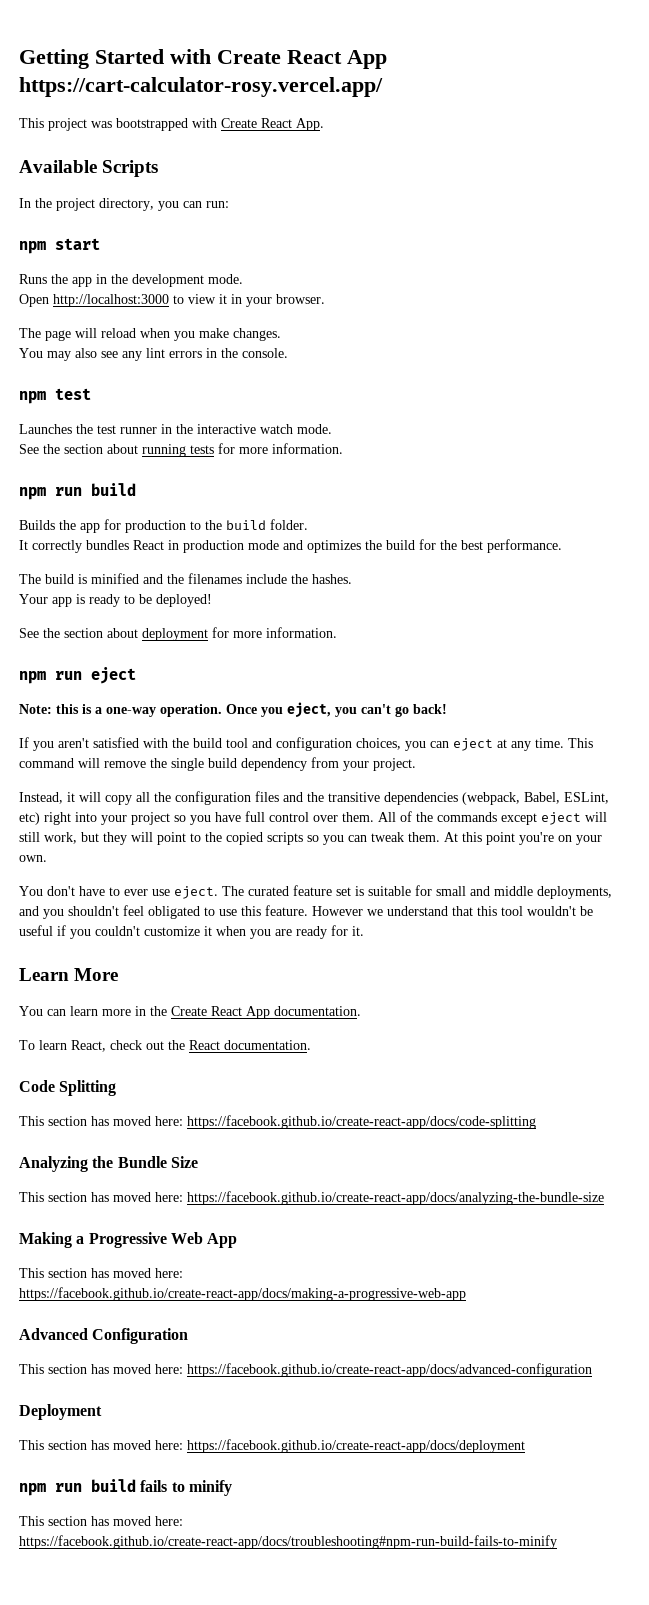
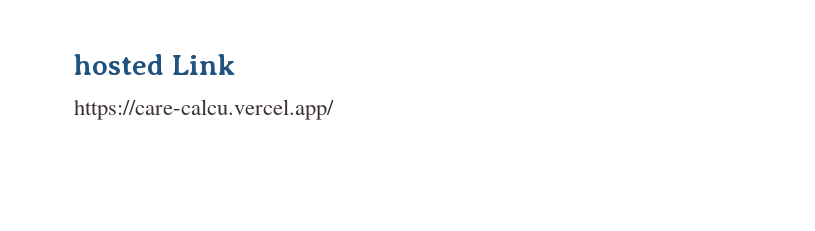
- Getting Started with Create React App https://cart-calculator-rosy.vercel.app/
- This project was bootstrapped with Create React App.
- Available Scripts
- In the project directory, you can run:
- npm start
- Runs the app in the development mode.
- Open http://localhost:3000 to view it in your browser.
- The page will reload when you make changes.
- You may also see any lint errors in the console.
- npm test
- Launches the test runner in the interactive watch mode.
- See the section about running tests for more information.
- npm run build
- Builds the app for production to the build folder.
- It correctly bundles React in production mode and optimizes the build for the best performance.
- The build is minified and the filenames include the hashes.
- Your app is ready to be deployed!
- See the section about deployment for more information.
- npm run eject
- Note: this is a one-way operation. Once you eject, you can't go back!
- If you aren't satisfied with the build tool and configuration choices, you can eject at any time. This command will remove the single build dependency from your project.
- Instead, it will copy all the configuration files and the transitive dependencies (webpack, Babel, ESLint, etc) right into your project so you have full control over them. All of the commands except eject will still work, but they will point to the copied scripts so you can tweak them. At this point you're on your own.
- You don't have to ever use eject. The curated feature set is suitable for small and middle deployments, and you shouldn't feel obligated to use this feature. However we understand that this tool wouldn't be useful if you couldn't customize it when you are ready for it.
- Learn More
- You can learn more in the Create React App documentation.
- To learn React, check out the React documentation.
- Code Splitting
- This section has moved here: https://facebook.github.io/create-react-app/docs/code-splitting
- Analyzing the Bundle Size
- This section has moved here: https://facebook.github.io/create-react-app/docs/analyzing-the-bundle-size
- Making a Progressive Web App
- This section has moved here: https://facebook.github.io/create-react-app/docs/making-a-progressive-web-app
- Advanced Configuration
- This section has moved here: https://facebook.github.io/create-react-app/docs/advanced-configuration
- Deployment
- This section has moved here: https://facebook.github.io/create-react-app/docs/deployment
- npm run build fails to minify
- This section has moved here: https://facebook.github.io/create-react-app/docs/troubleshooting#npm-run-build-fails-to-minify
+ hosted Link
+ https://care-calcu.vercel.app/

